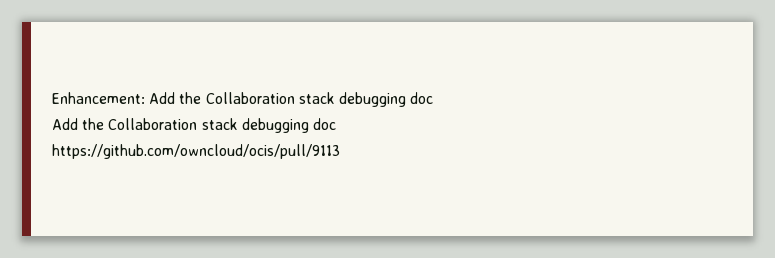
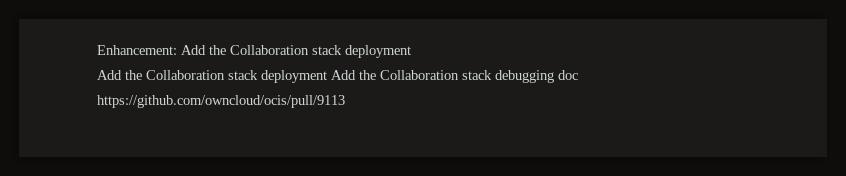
- Enhancement: Add the Collaboration stack debugging doc
- Add the Collaboration stack debugging doc
+ Enhancement: Add the Collaboration stack deployment
+ Add the Collaboration stack deployment Add the Collaboration stack debugging doc

